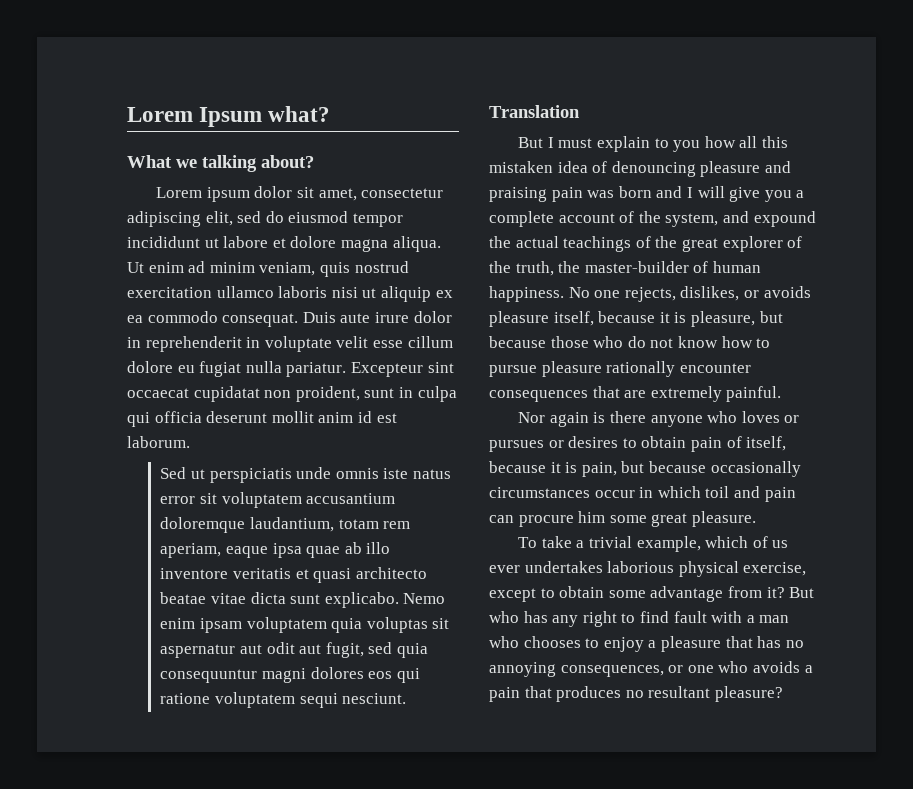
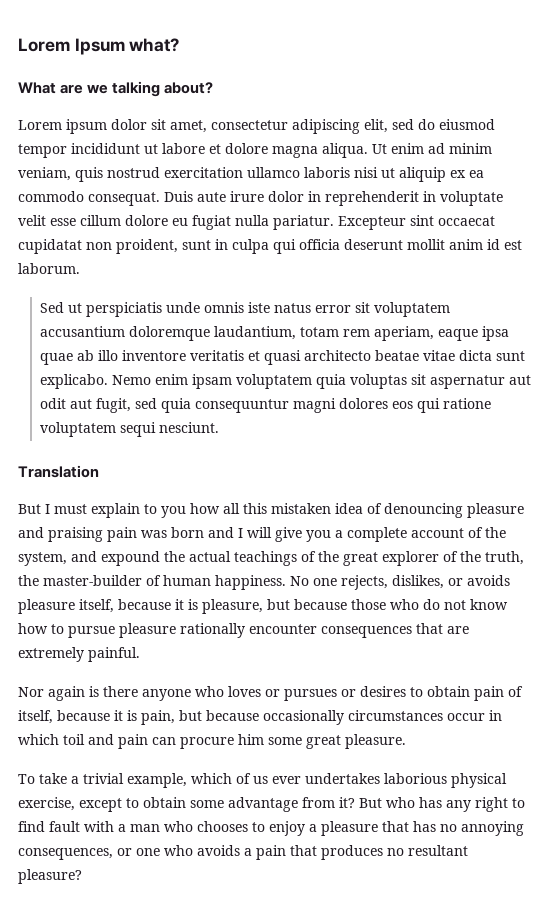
- What we talking about?
+ What are we talking about?

